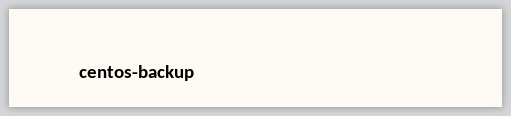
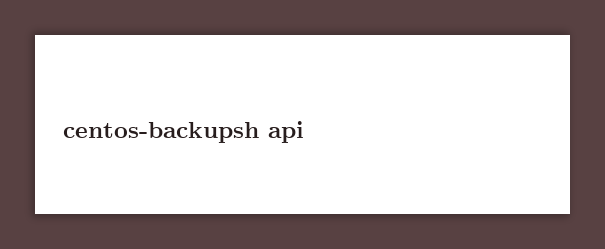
- centos-backup
+ centos-backupsh api

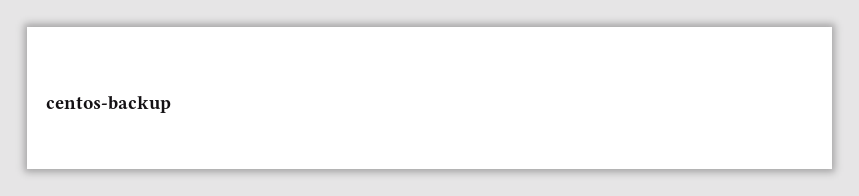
- centos-backupsh api
+ centos-backup

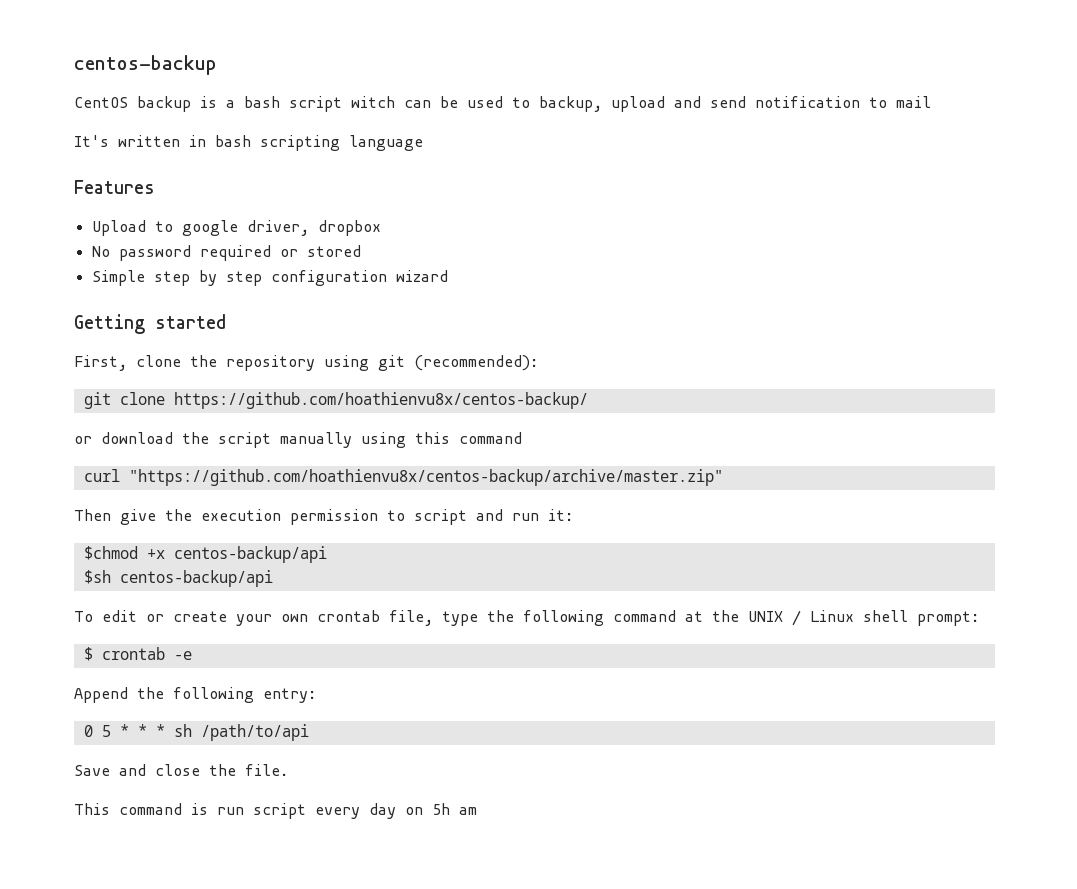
+ CentOS backup is a bash script witch can be used to backup, upload and send notification to mail
+ It's written in bash scripting language
+ Features
+ Upload to google driver, dropbox
+ No password required or stored
+ Simple step by step configuration wizard
+ Getting started
+ First, clone the repository using git (recommended):
+ git clone https://github.com/hoathienvu8x/centos-backup/
+ or download the script manually using this command
+ curl "https://github.com/hoathienvu8x/centos-backup/archive/master.zip"
+ Then give the execution permission to script and run it:
+ $chmod +x centos-backup/api
+ $sh centos-backup/api
+ To edit or create your own crontab file, type the following command at the UNIX / Linux shell prompt:
+ $ crontab -e
+ Append the following entry:
+ 0 5 * * * sh /path/to/api
+ Save and close the file.
+ This command is run script every day on 5h am

